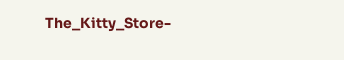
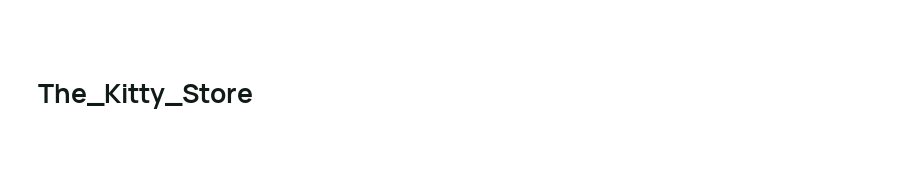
- The_Kitty_Store-
+ The_Kitty_Store

